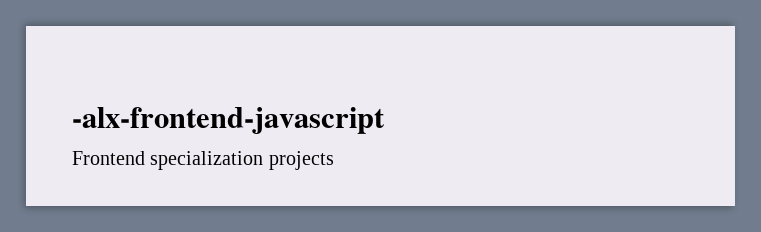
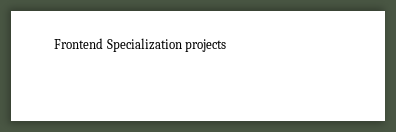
- -alx-frontend-javascript
- Frontend specialization projects
+ Frontend Specialization projects

